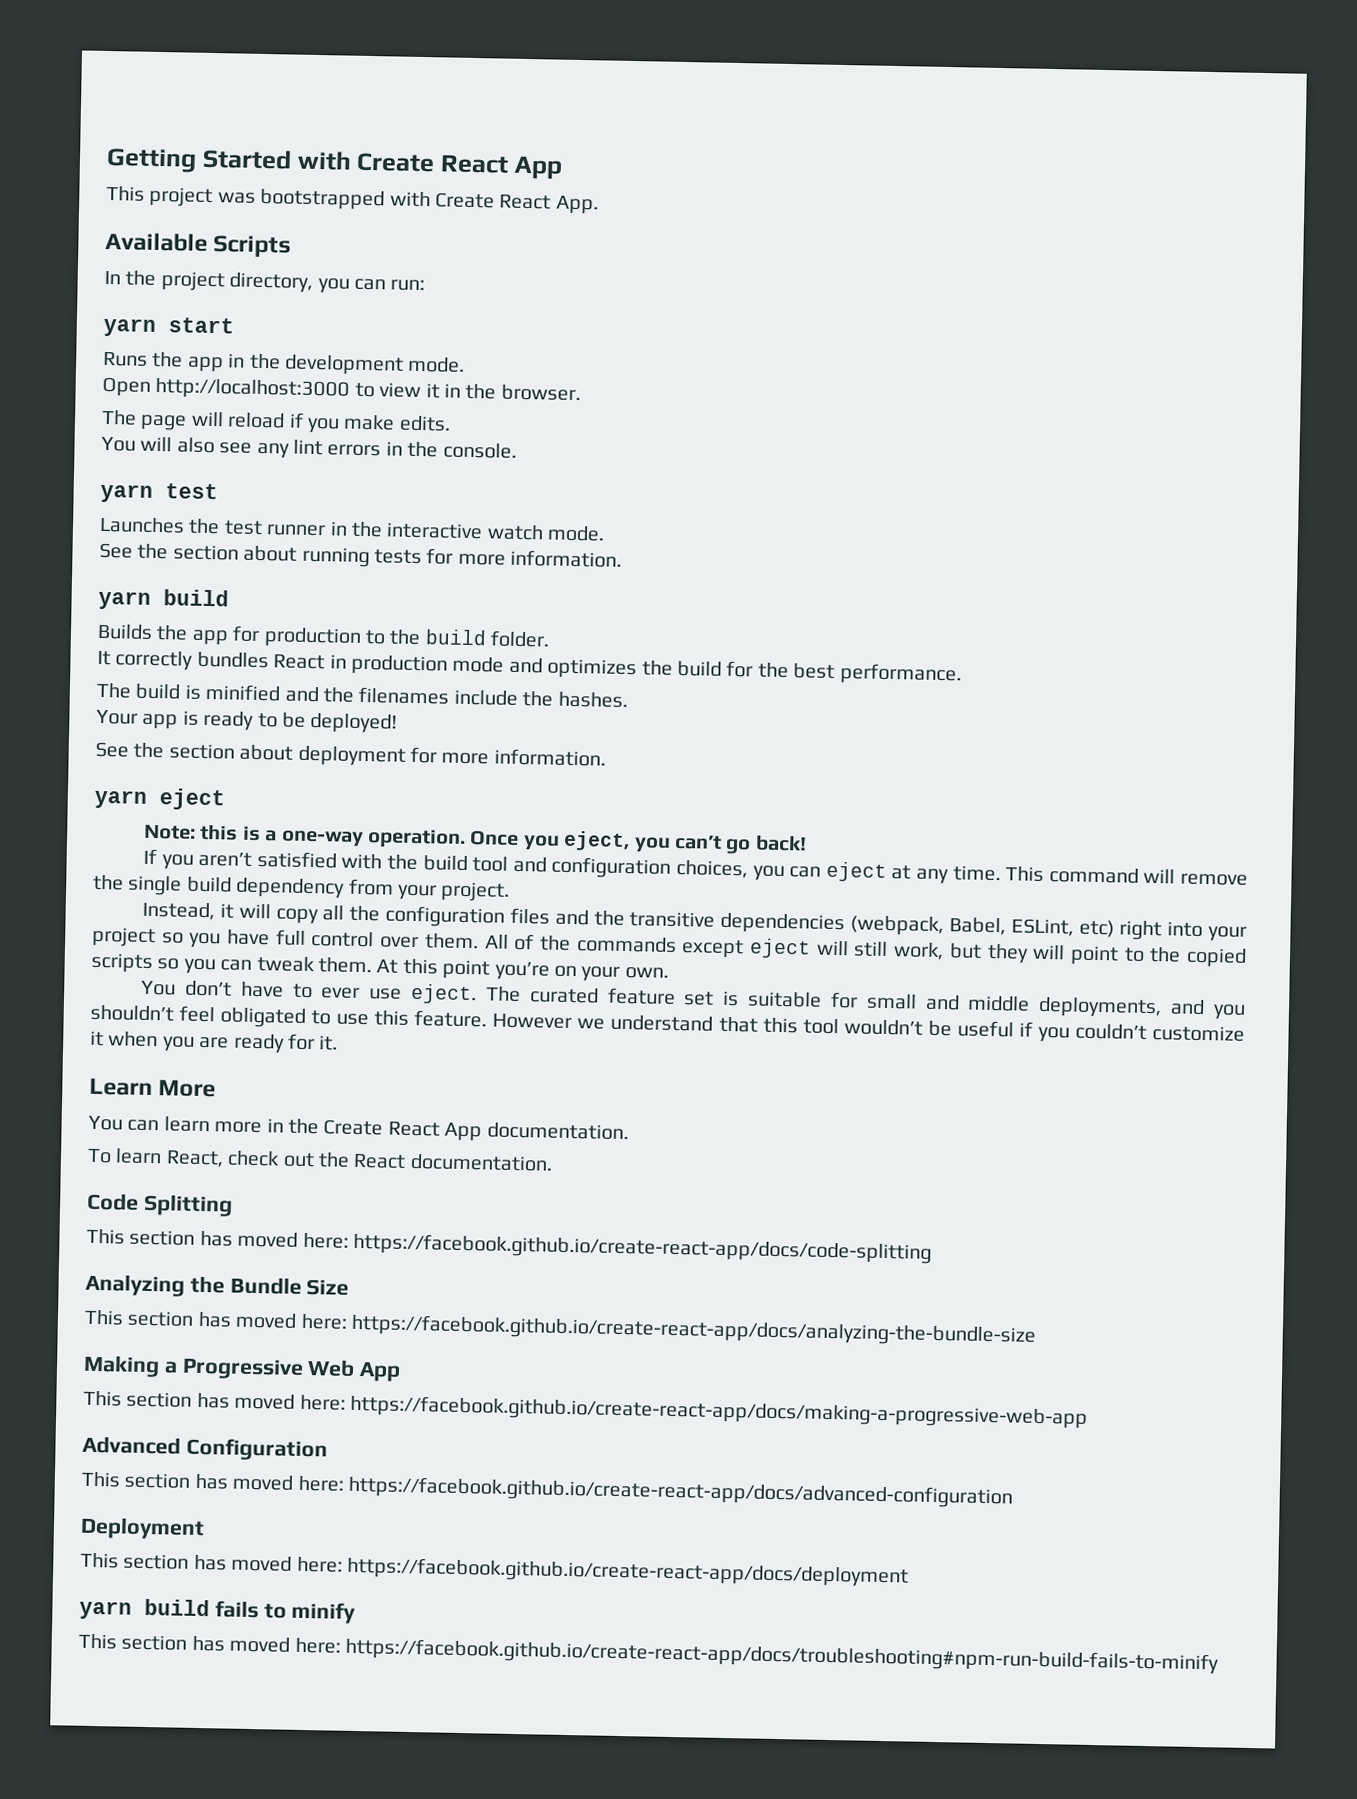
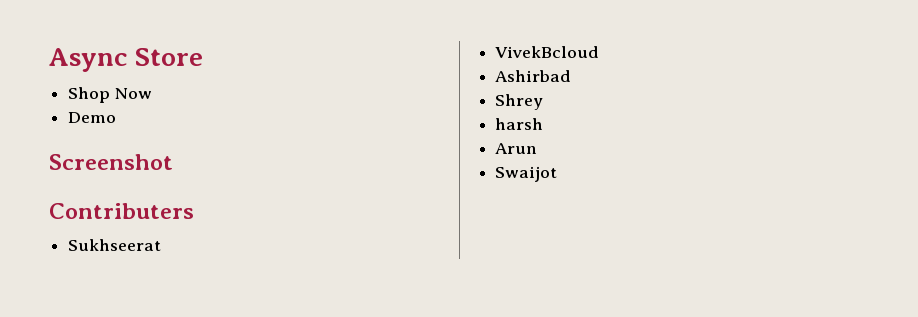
- Getting Started with Create React App
- This project was bootstrapped with Create React App.
- Available Scripts
- In the project directory, you can run:
- yarn start
- Runs the app in the development mode.
- Open http://localhost:3000 to view it in the browser.
- The page will reload if you make edits.
- You will also see any lint errors in the console.
- yarn test
- Launches the test runner in the interactive watch mode.
- See the section about running tests for more information.
- yarn build
- Builds the app for production to the build folder.
- It correctly bundles React in production mode and optimizes the build for the best performance.
- The build is minified and the filenames include the hashes.
- Your app is ready to be deployed!
- See the section about deployment for more information.
- yarn eject
- Note: this is a one-way operation. Once you eject, you can’t go back!
- If you aren’t satisfied with the build tool and configuration choices, you can eject at any time. This command will remove the single build dependency from your project.
- Instead, it will copy all the configuration files and the transitive dependencies (webpack, Babel, ESLint, etc) right into your project so you have full control over them. All of the commands except eject will still work, but they will point to the copied scripts so you can tweak them. At this point you’re on your own.
- You don’t have to ever use eject. The curated feature set is suitable for small and middle deployments, and you shouldn’t feel obligated to use this feature. However we understand that this tool wouldn’t be useful if you couldn’t customize it when you are ready for it.
- Learn More
- You can learn more in the Create React App documentation.
- To learn React, check out the React documentation.
- Code Splitting
- This section has moved here: https://facebook.github.io/create-react-app/docs/code-splitting
- Analyzing the Bundle Size
- This section has moved here: https://facebook.github.io/create-react-app/docs/analyzing-the-bundle-size
- Making a Progressive Web App
- This section has moved here: https://facebook.github.io/create-react-app/docs/making-a-progressive-web-app
- Advanced Configuration
- This section has moved here: https://facebook.github.io/create-react-app/docs/advanced-configuration
- Deployment
- This section has moved here: https://facebook.github.io/create-react-app/docs/deployment
- yarn build fails to minify
- This section has moved here: https://facebook.github.io/create-react-app/docs/troubleshooting#npm-run-build-fails-to-minify
+ Async Store
+ Shop Now
+ Demo
+ Screenshot
+ Contributers
+ Sukhseerat
+ VivekBcloud
+ Ashirbad
+ Shrey
+ harsh
+ Arun
+ Swaijot

